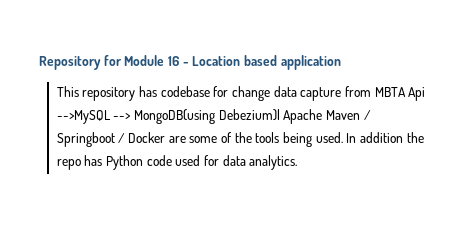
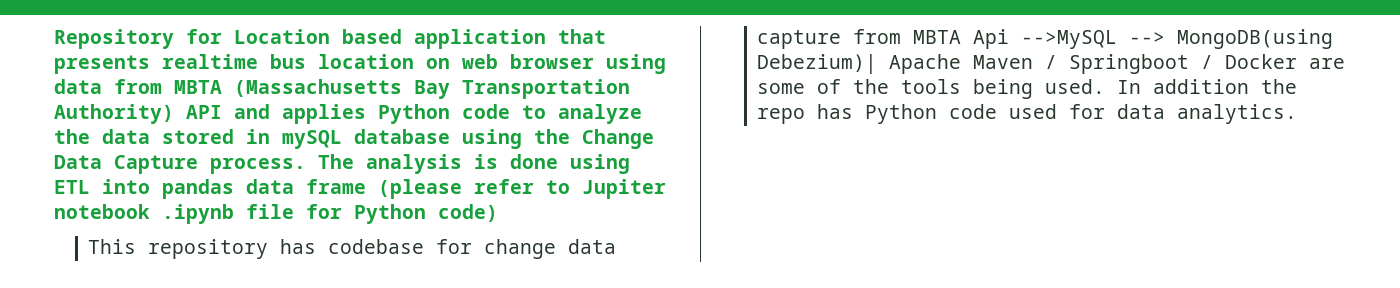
- Repository for Module 16 - Location based application
+ Repository for Location based application that presents realtime bus location on web browser using data from MBTA (Massachusetts Bay Transportation Authority) API and applies Python code to analyze the data stored in mySQL database using the Change Data Capture process. The analysis is done using ETL into pandas data frame (please refer to Jupiter notebook .ipynb file for Python code)

